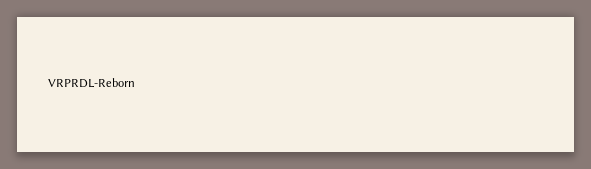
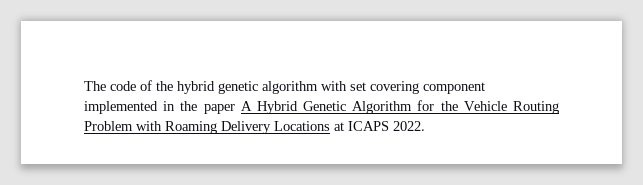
- VRPRDL-Reborn
+ The code of the hybrid genetic algorithm with set covering component implemented in the paper A Hybrid Genetic Algorithm for the Vehicle Routing Problem with Roaming Delivery Locations at ICAPS 2022.

